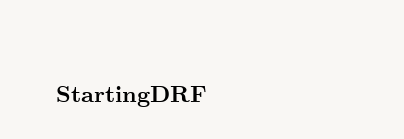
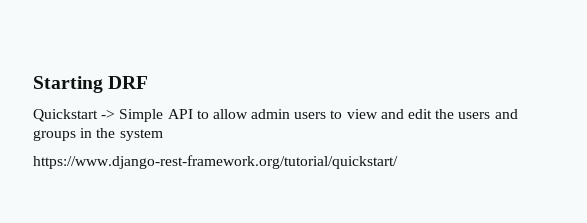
- StartingDRF
+ Starting DRF
+ Quickstart -> Simple API to allow admin users to view and edit the users and groups in the system
+ https://www.django-rest-framework.org/tutorial/quickstart/

